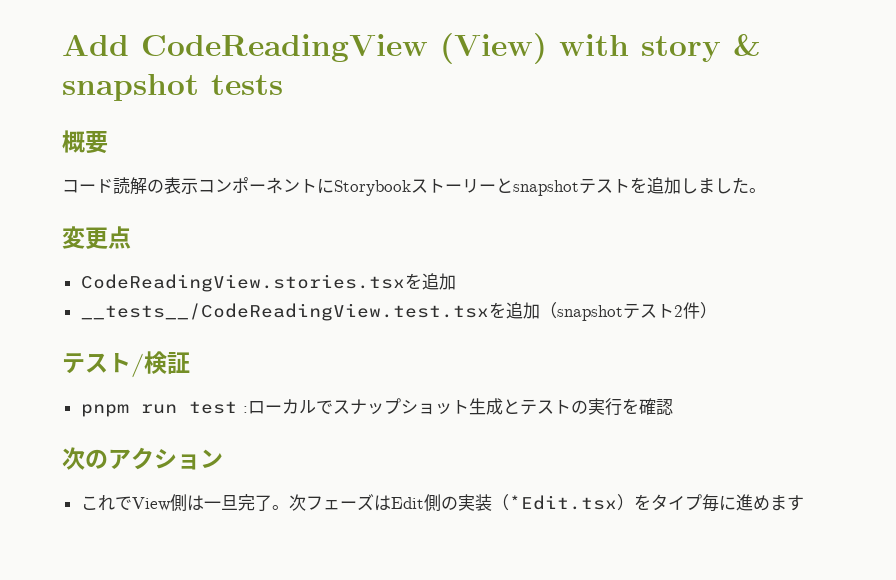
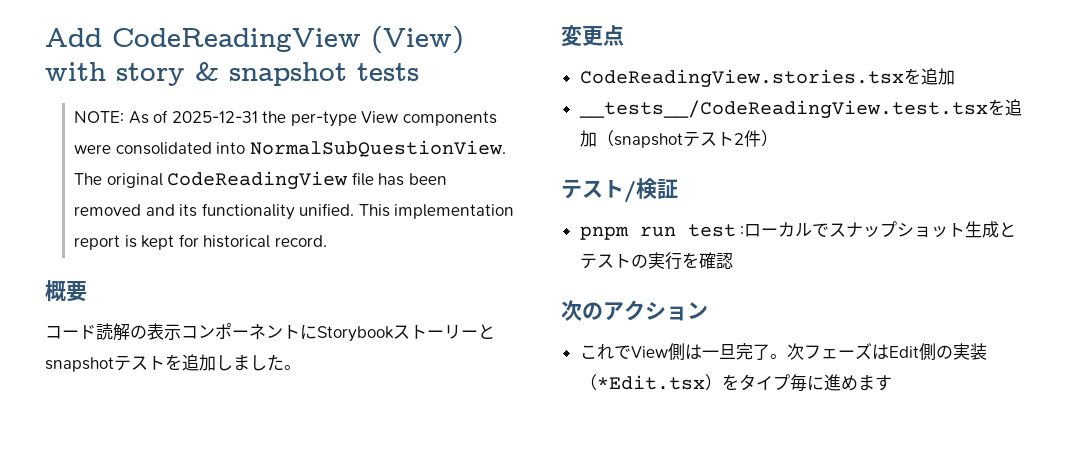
+ NOTE: As of 2025-12-31 the per-type View components were consolidated into NormalSubQuestionView. The original CodeReadingView file has been removed and its functionality unified. This implementation report is kept for historical record.

